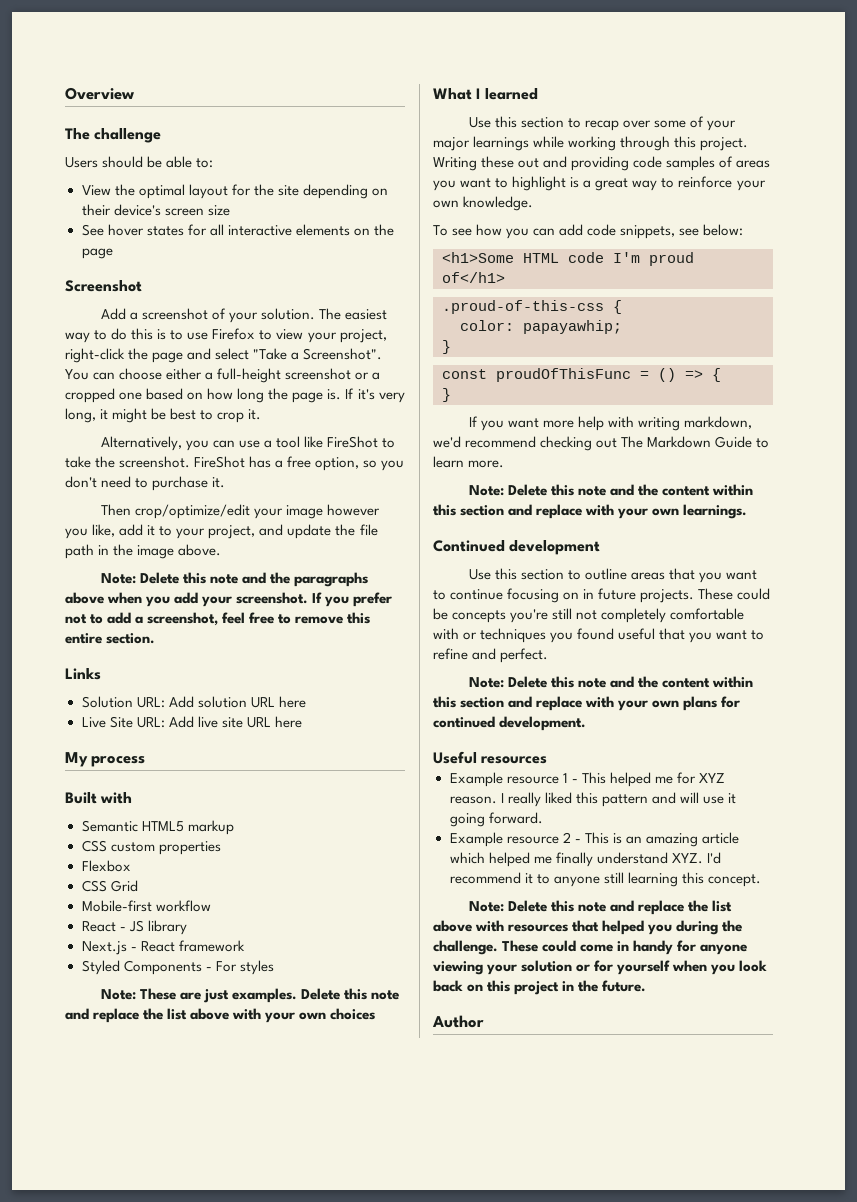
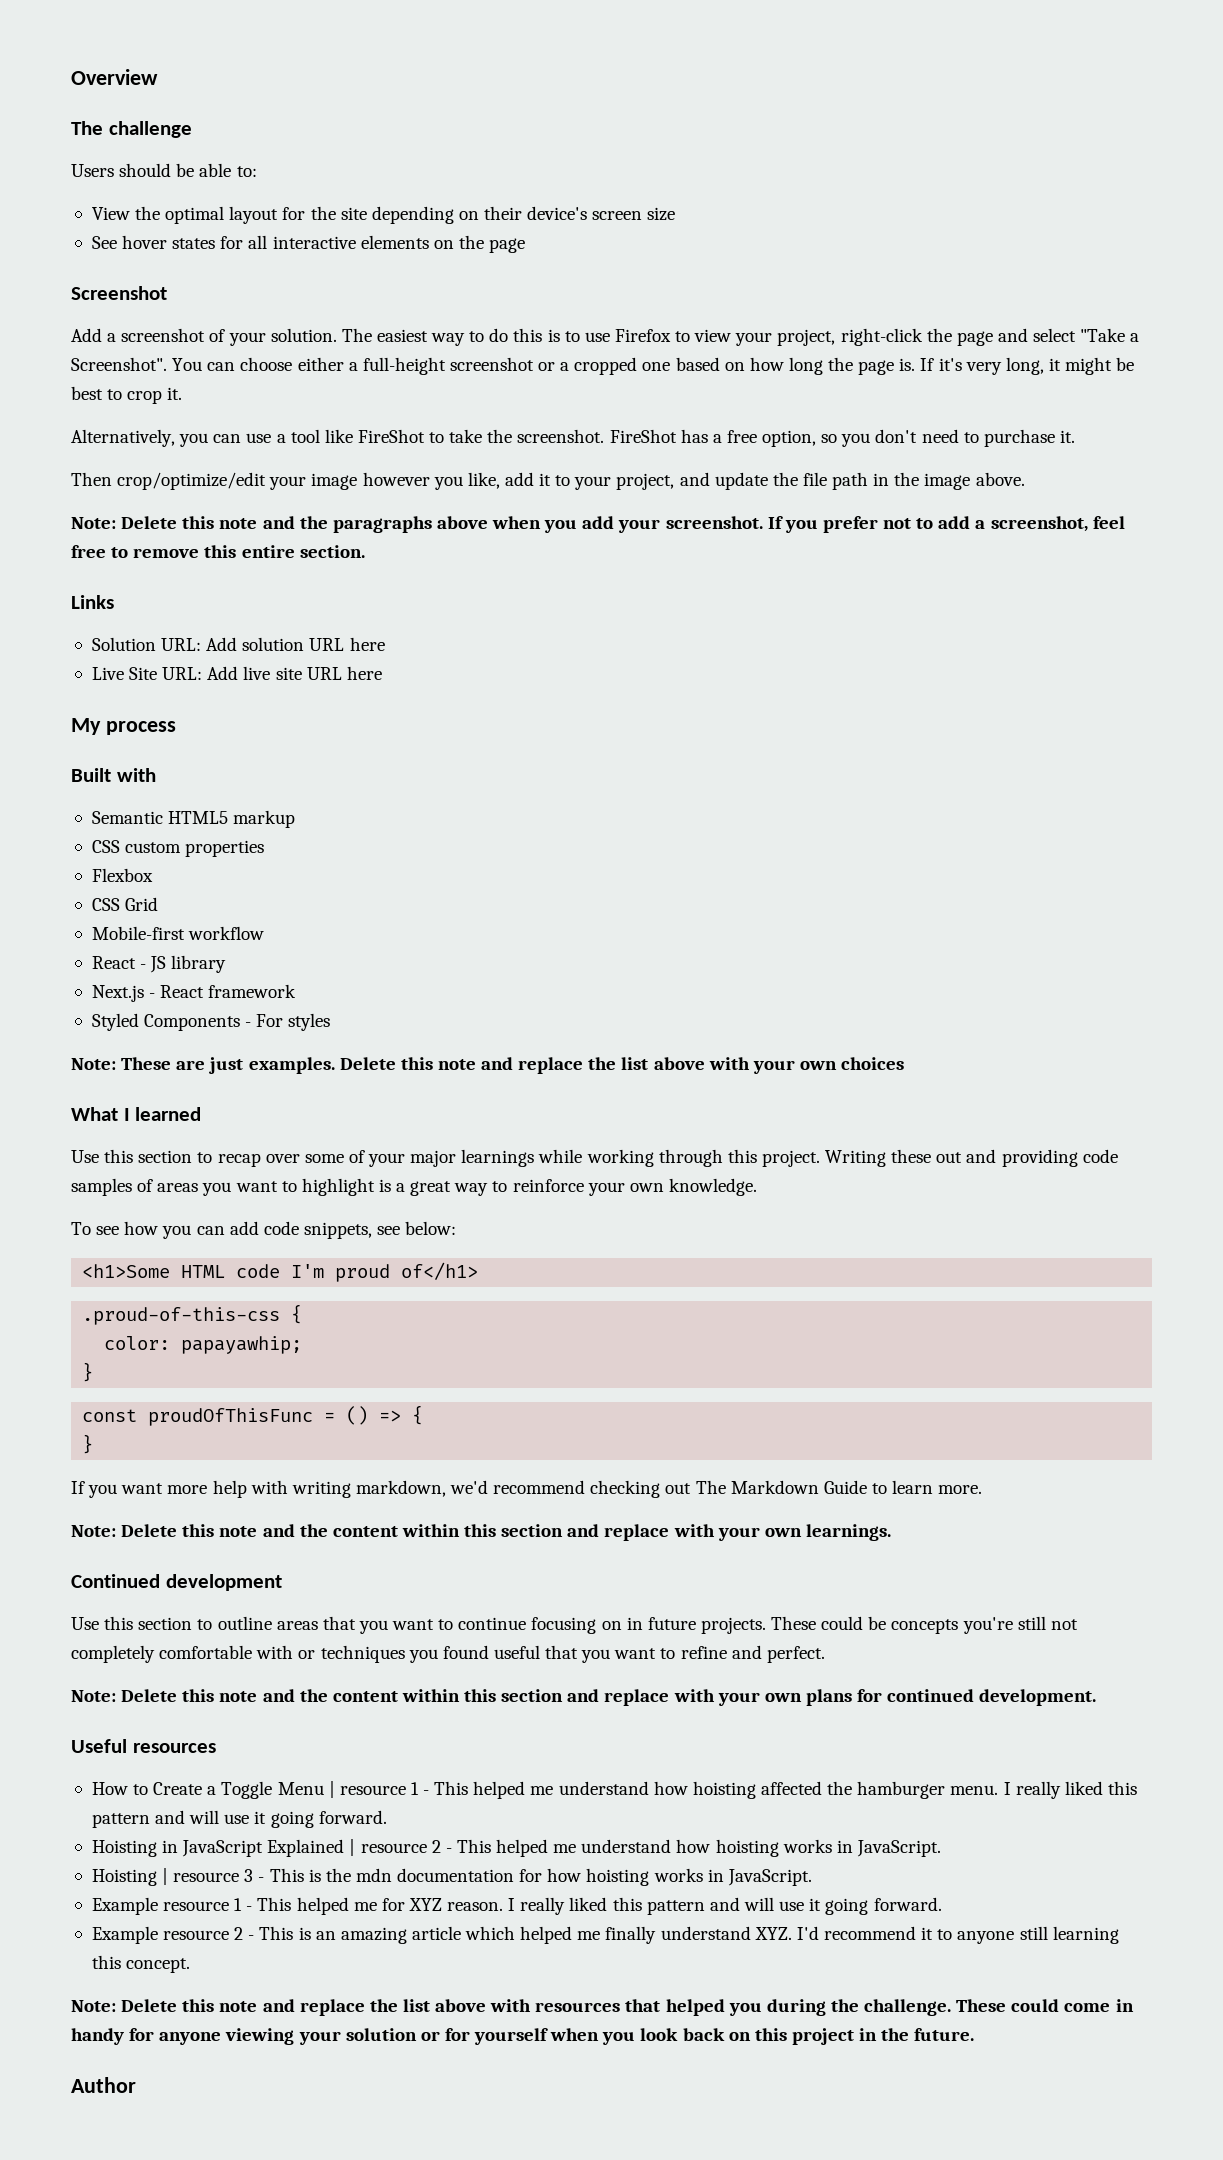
+ How to Create a Toggle Menu | resource 1 - This helped me understand how hoisting affected the hamburger menu. I really liked this pattern and will use it going forward.
+ Hoisting in JavaScript Explained | resource 2 - This helped me understand how hoisting works in JavaScript.
+ Hoisting | resource 3 - This is the mdn documentation for how hoisting works in JavaScript.

